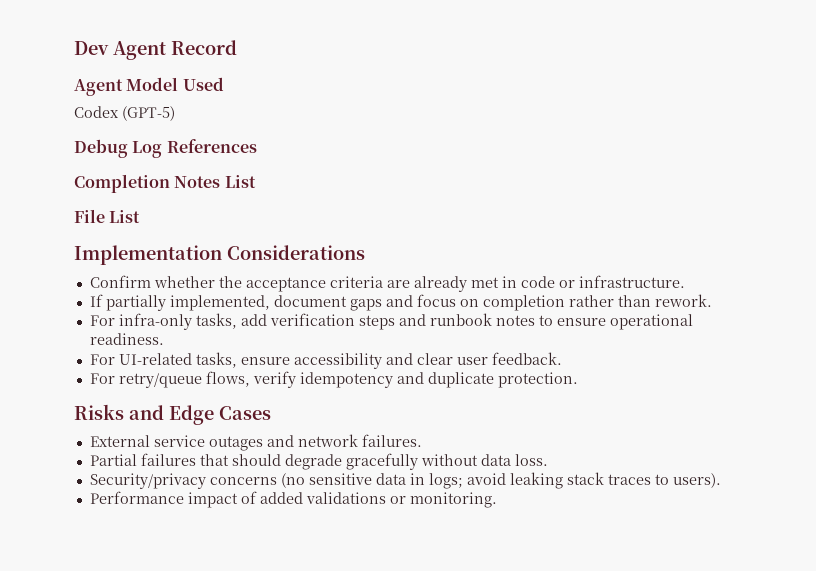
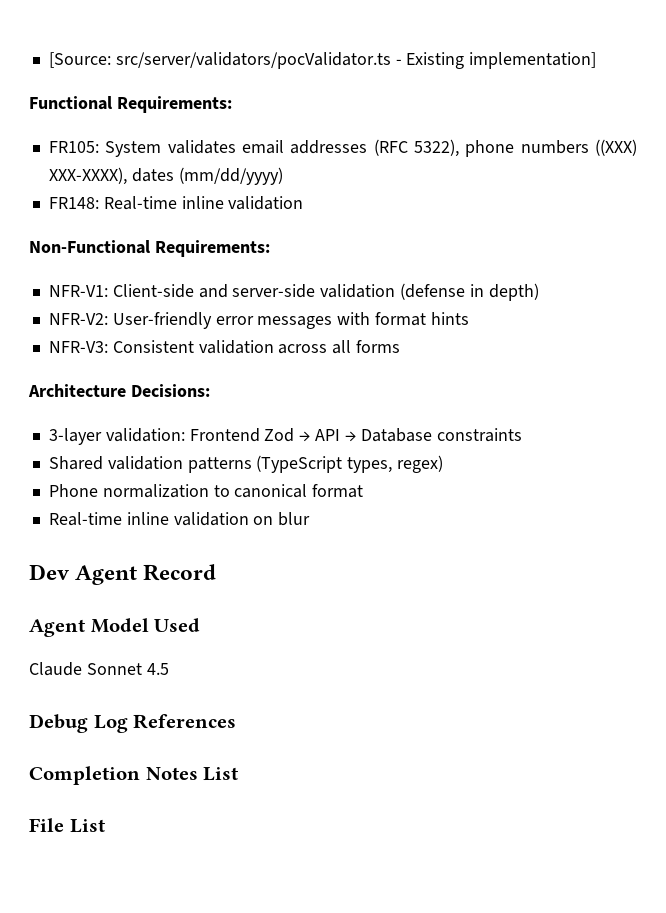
+ [Source: src/server/validators/pocValidator.ts - Existing implementation]
+ Functional Requirements:
+ FR105: System validates email addresses (RFC 5322), phone numbers ((XXX) XXX-XXXX), dates (mm/dd/yyyy)
+ FR148: Real-time inline validation
+ Non-Functional Requirements:
+ NFR-V1: Client-side and server-side validation (defense in depth)
+ NFR-V2: User-friendly error messages with format hints
+ NFR-V3: Consistent validation across all forms
+ Architecture Decisions:
+ 3-layer validation: Frontend Zod → API → Database constraints
+ Shared validation patterns (TypeScript types, regex)
+ Phone normalization to canonical format
+ Real-time inline validation on blur
- Codex (GPT-5)
+ Claude Sonnet 4.5
- Implementation Considerations
- Confirm whether the acceptance criteria are already met in code or infrastructure.
- If partially implemented, document gaps and focus on completion rather than rework.
- For infra-only tasks, add verification steps and runbook notes to ensure operational readiness.
- For UI-related tasks, ensure accessibility and clear user feedback.
- For retry/queue flows, verify idempotency and duplicate protection.
- Risks and Edge Cases
- External service outages and network failures.
- Partial failures that should degrade gracefully without data loss.
- Security/privacy concerns (no sensitive data in logs; avoid leaking stack traces to users).
- Performance impact of added validations or monitoring.

